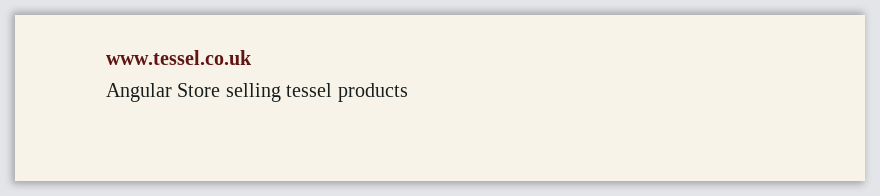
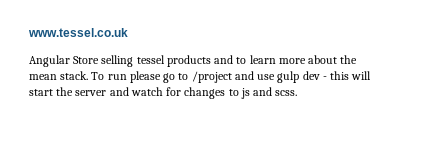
- Angular Store selling tessel products
+ Angular Store selling tessel products and to learn more about the mean stack. To run please go to /project and use gulp dev - this will start the server and watch for changes to js and scss.

